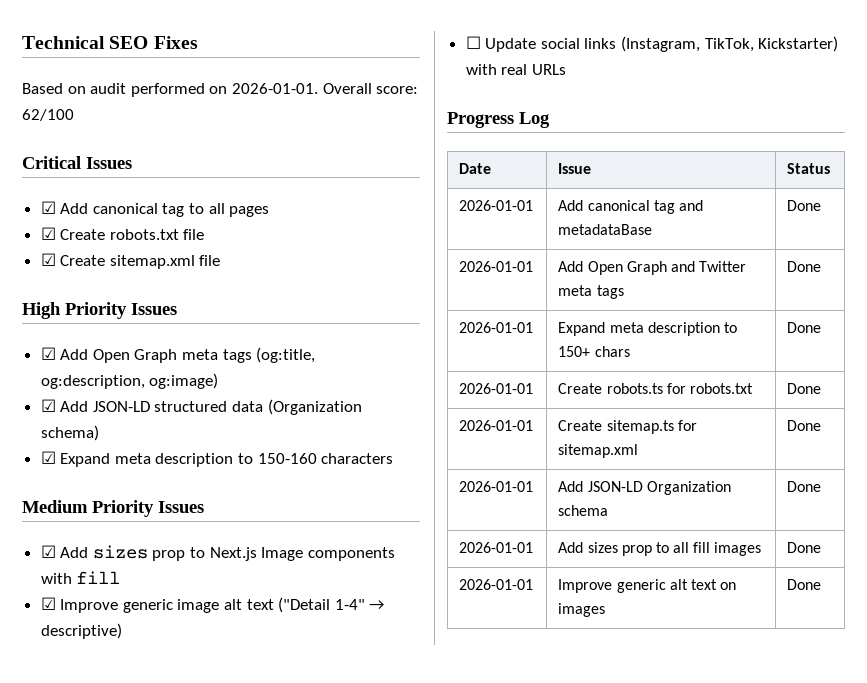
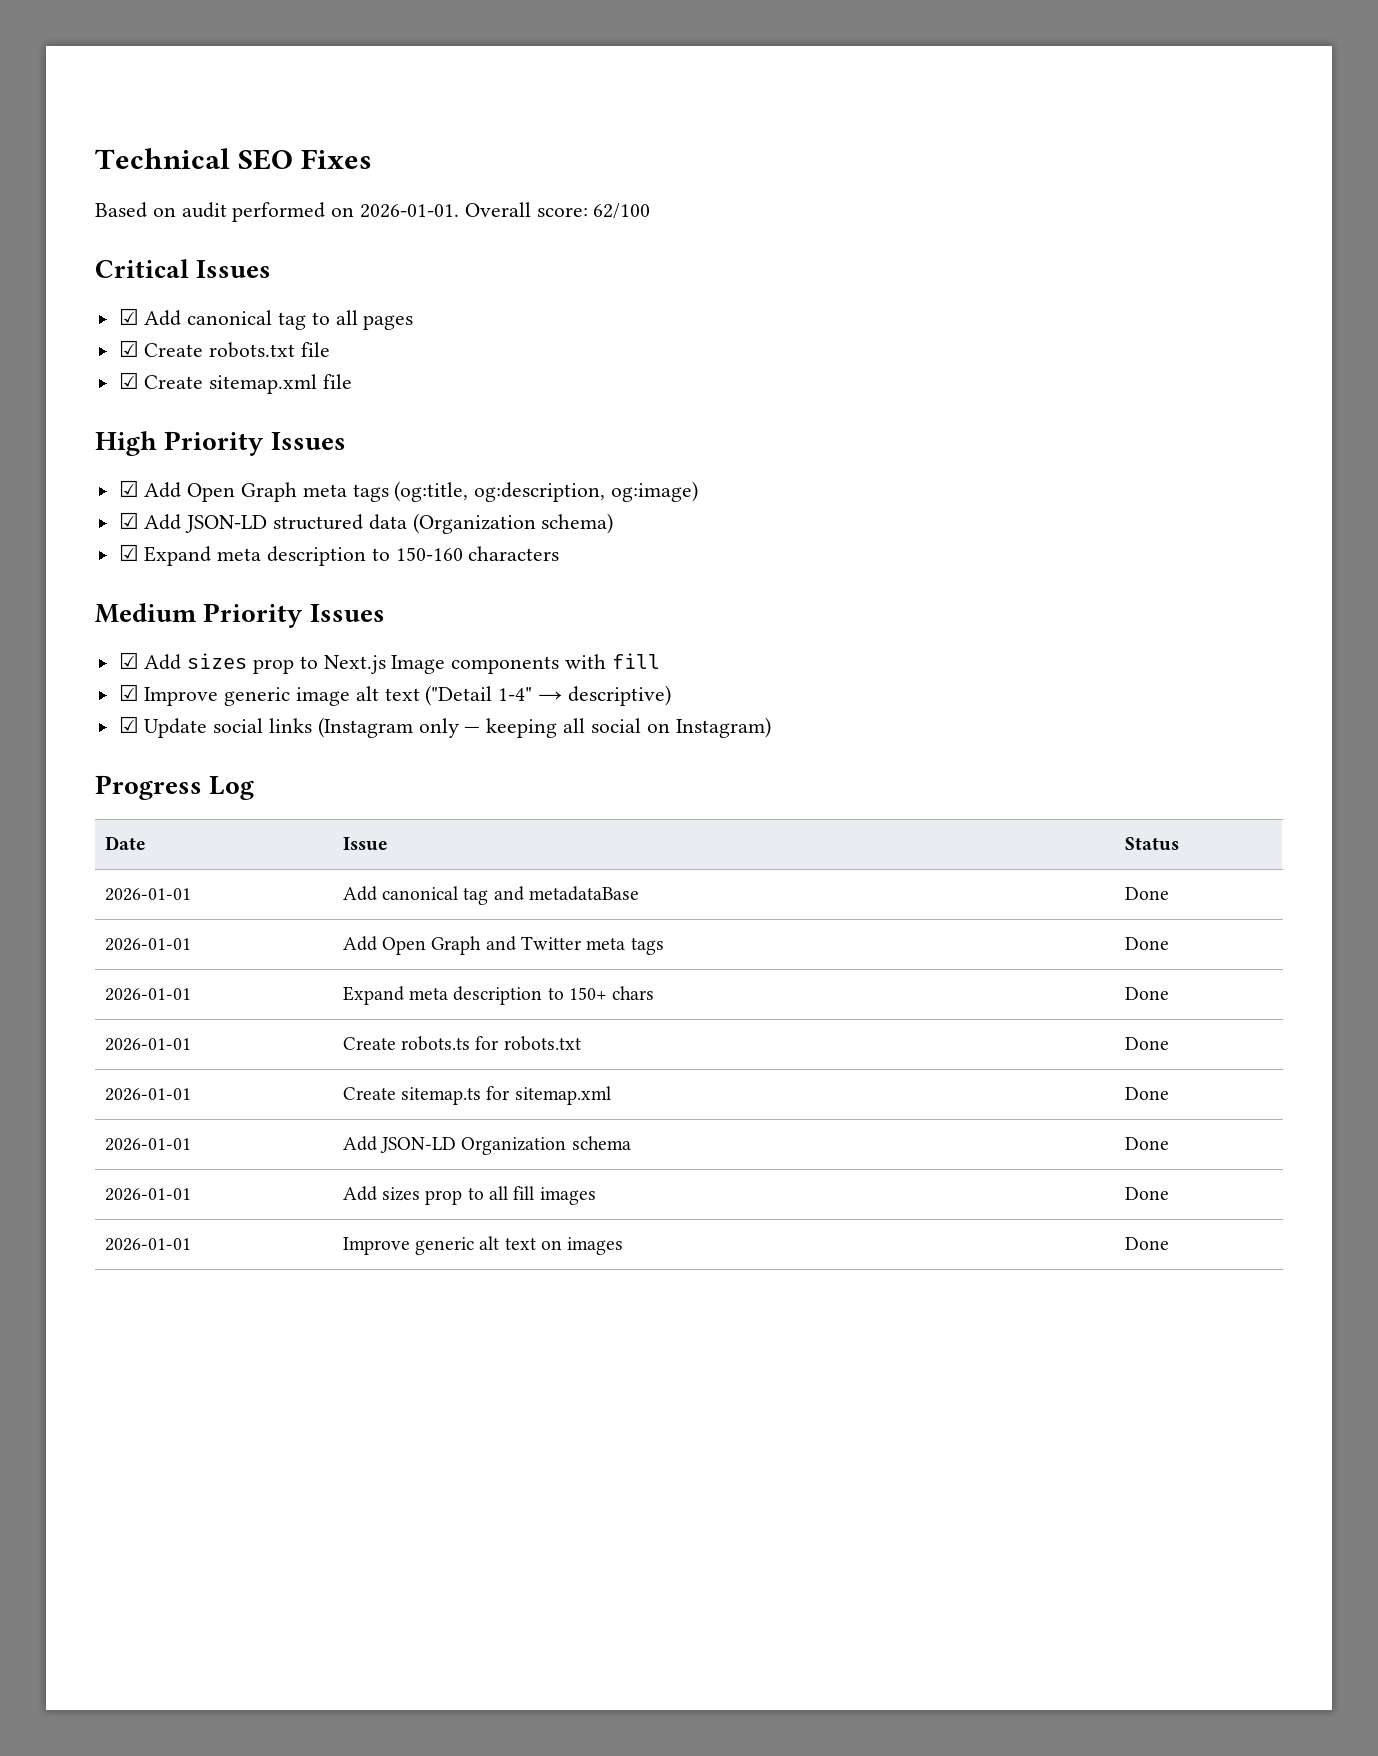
- ☐ Update social links (Instagram, TikTok, Kickstarter) with real URLs
+ ☑ Update social links (Instagram only — keeping all social on Instagram)

